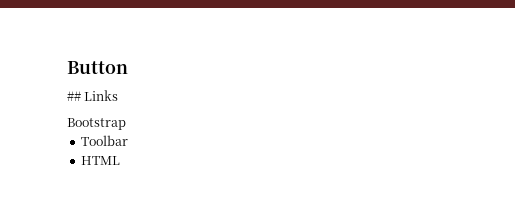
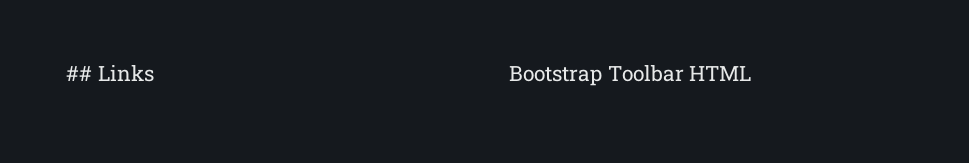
- Button
- Bootstrap
- Toolbar
- HTML
+ Bootstrap Toolbar HTML

